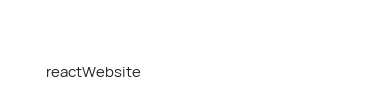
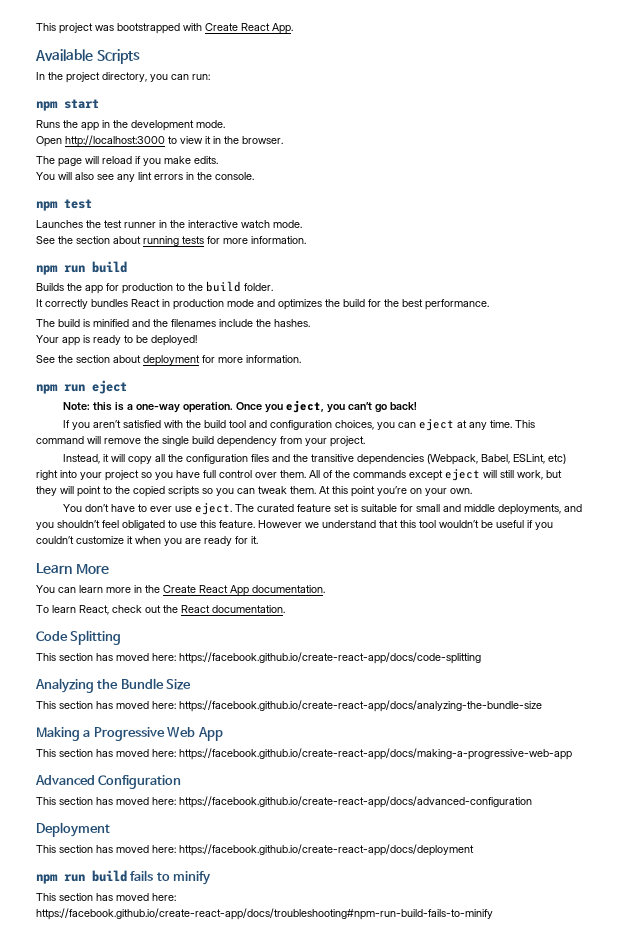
- reactWebsite
+ This project was bootstrapped with Create React App.
+ Available Scripts
+ In the project directory, you can run:
+ npm start
+ Runs the app in the development mode.
+ Open http://localhost:3000 to view it in the browser.
+ The page will reload if you make edits.
+ You will also see any lint errors in the console.
+ npm test
+ Launches the test runner in the interactive watch mode.
+ See the section about running tests for more information.
+ npm run build
+ Builds the app for production to the build folder.
+ It correctly bundles React in production mode and optimizes the build for the best performance.
+ The build is minified and the filenames include the hashes.
+ Your app is ready to be deployed!
+ See the section about deployment for more information.
+ npm run eject
+ Note: this is a one-way operation. Once you eject, you can’t go back!
+ If you aren’t satisfied with the build tool and configuration choices, you can eject at any time. This command will remove the single build dependency from your project.
+ Instead, it will copy all the configuration files and the transitive dependencies (Webpack, Babel, ESLint, etc) right into your project so you have full control over them. All of the commands except eject will still work, but they will point to the copied scripts so you can tweak them. At this point you’re on your own.
+ You don’t have to ever use eject. The curated feature set is suitable for small and middle deployments, and you shouldn’t feel obligated to use this feature. However we understand that this tool wouldn’t be useful if you couldn’t customize it when you are ready for it.
+ Learn More
+ You can learn more in the Create React App documentation.
+ To learn React, check out the React documentation.
+ Code Splitting
+ This section has moved here: https://facebook.github.io/create-react-app/docs/code-splitting
+ Analyzing the Bundle Size
+ This section has moved here: https://facebook.github.io/create-react-app/docs/analyzing-the-bundle-size
+ Making a Progressive Web App
+ This section has moved here: https://facebook.github.io/create-react-app/docs/making-a-progressive-web-app
+ Advanced Configuration
+ This section has moved here: https://facebook.github.io/create-react-app/docs/advanced-configuration
+ Deployment
+ This section has moved here: https://facebook.github.io/create-react-app/docs/deployment
+ npm run build fails to minify
+ This section has moved here: https://facebook.github.io/create-react-app/docs/troubleshooting#npm-run-build-fails-to-minify

